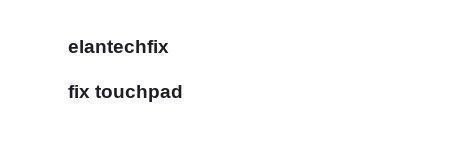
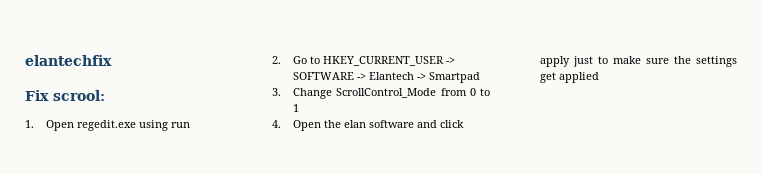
- fix touchpad
+ Fix scrool:
+ 1. Open regedit.exe using run
+ 2. Go to HKEY_CURRENT_USER -> SOFTWARE -> Elantech -> Smartpad
+ 3. Change ScrollControl_Mode from 0 to 1
+ 4. Open the elan software and click apply just to make sure the settings get applied

